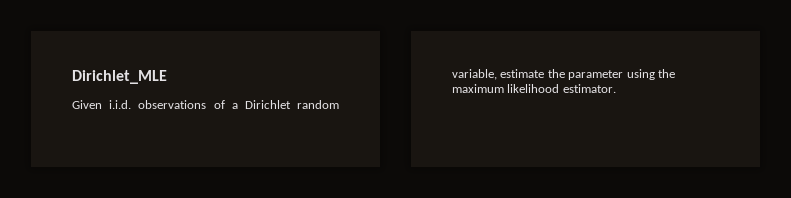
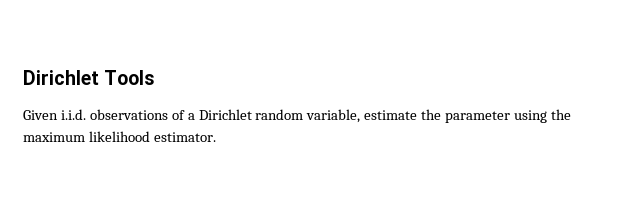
- Dirichlet_MLE
+ Dirichlet Tools

